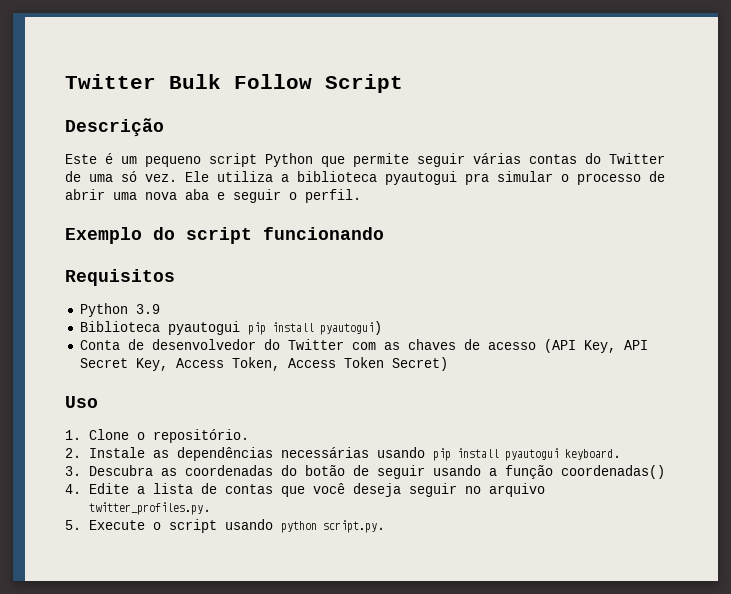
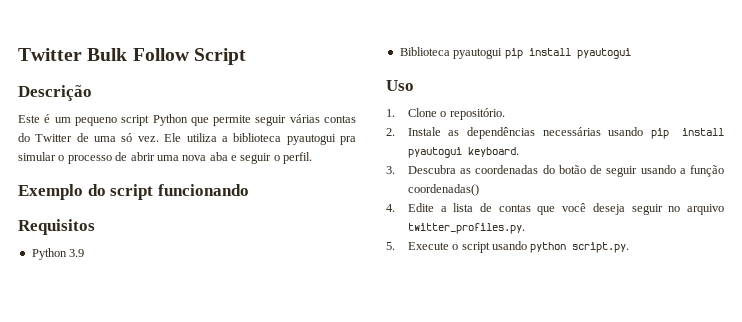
- Biblioteca pyautogui pip install pyautogui)
- Conta de desenvolvedor do Twitter com as chaves de acesso (API Key, API Secret Key, Access Token, Access Token Secret)
+ Biblioteca pyautogui pip install pyautogui

